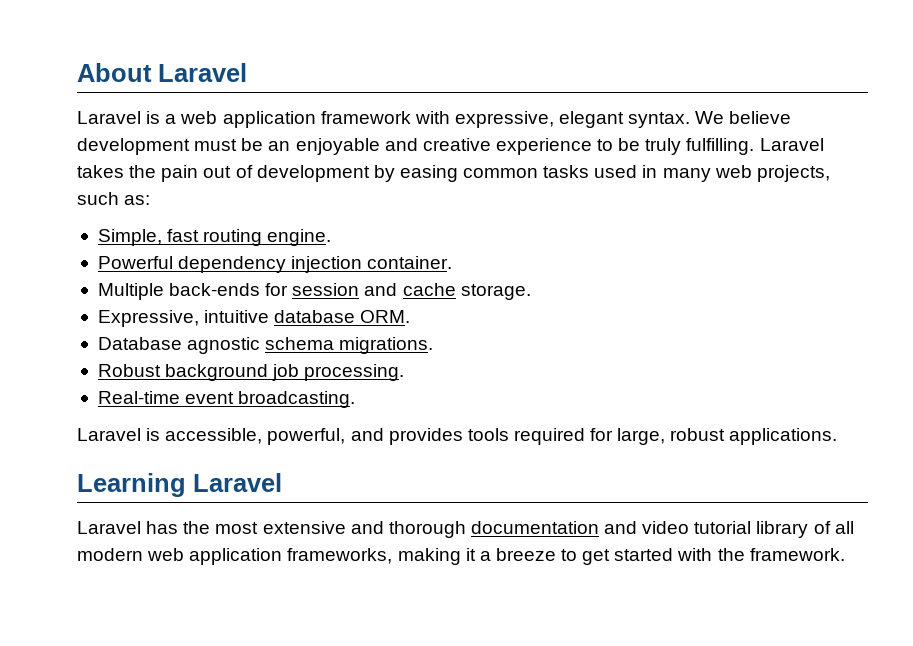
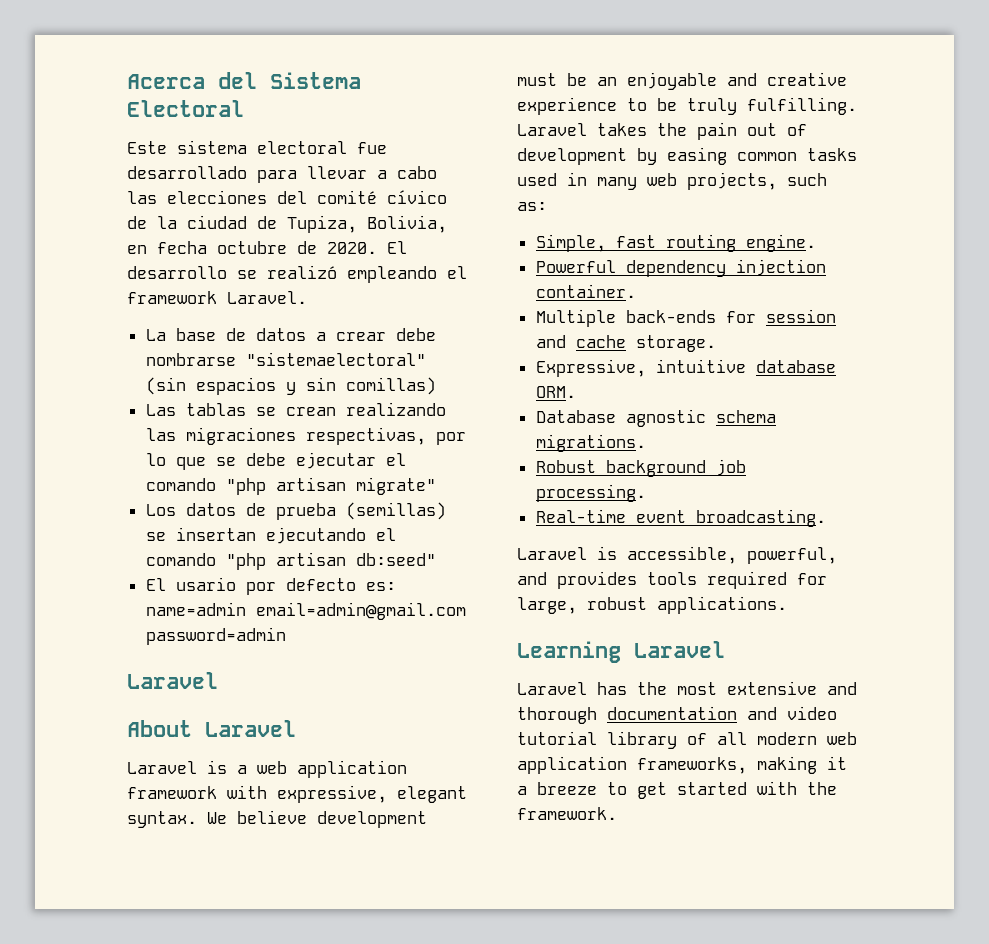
+ Acerca del Sistema Electoral
+ Este sistema electoral fue desarrollado para llevar a cabo las elecciones del comité cívico de la ciudad de Tupiza, Bolivia, en fecha octubre de 2020. El desarrollo se realizó empleando el framework Laravel.
+ La base de datos a crear debe nombrarse "sistemaelectoral" (sin espacios y sin comillas)
+ Las tablas se crean realizando las migraciones respectivas, por lo que se debe ejecutar el comando "php artisan migrate"
+ Los datos de prueba (semillas) se insertan ejecutando el comando "php artisan db:seed"
+ El usario por defecto es: name=admin email=admin@gmail.com password=admin
+ Laravel

